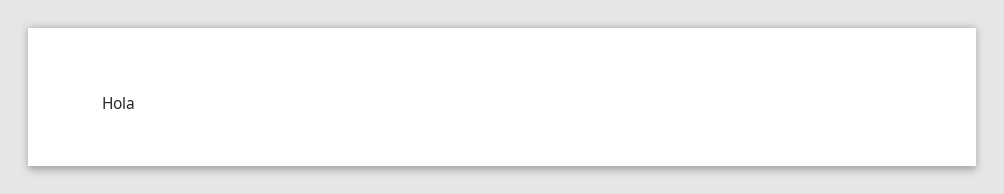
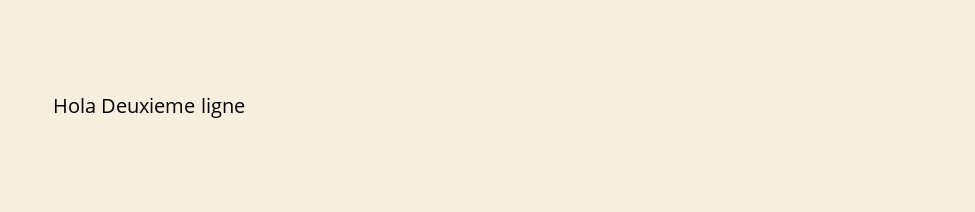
- Hola
+ Hola Deuxieme ligne

